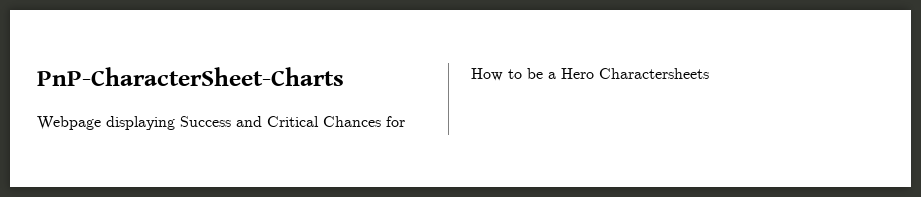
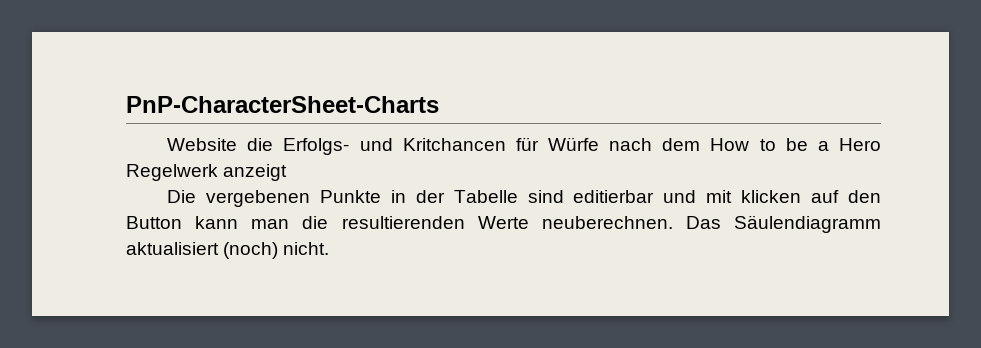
- Webpage displaying Success and Critical Chances for How to be a Hero Charactersheets
+ Website die Erfolgs- und Kritchancen für Würfe nach dem How to be a Hero Regelwerk anzeigt
+ Die vergebenen Punkte in der Tabelle sind editierbar und mit klicken auf den Button kann man die resultierenden Werte neuberechnen. Das Säulendiagramm aktualisiert (noch) nicht.

